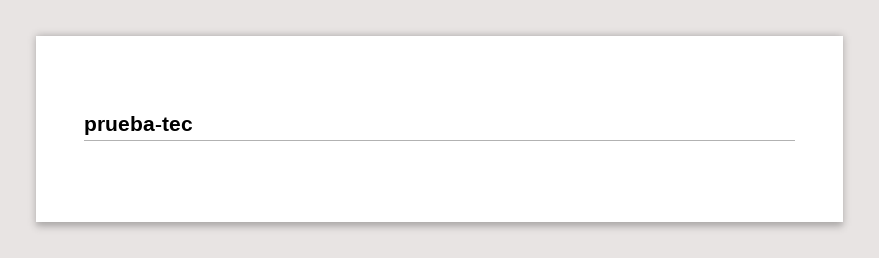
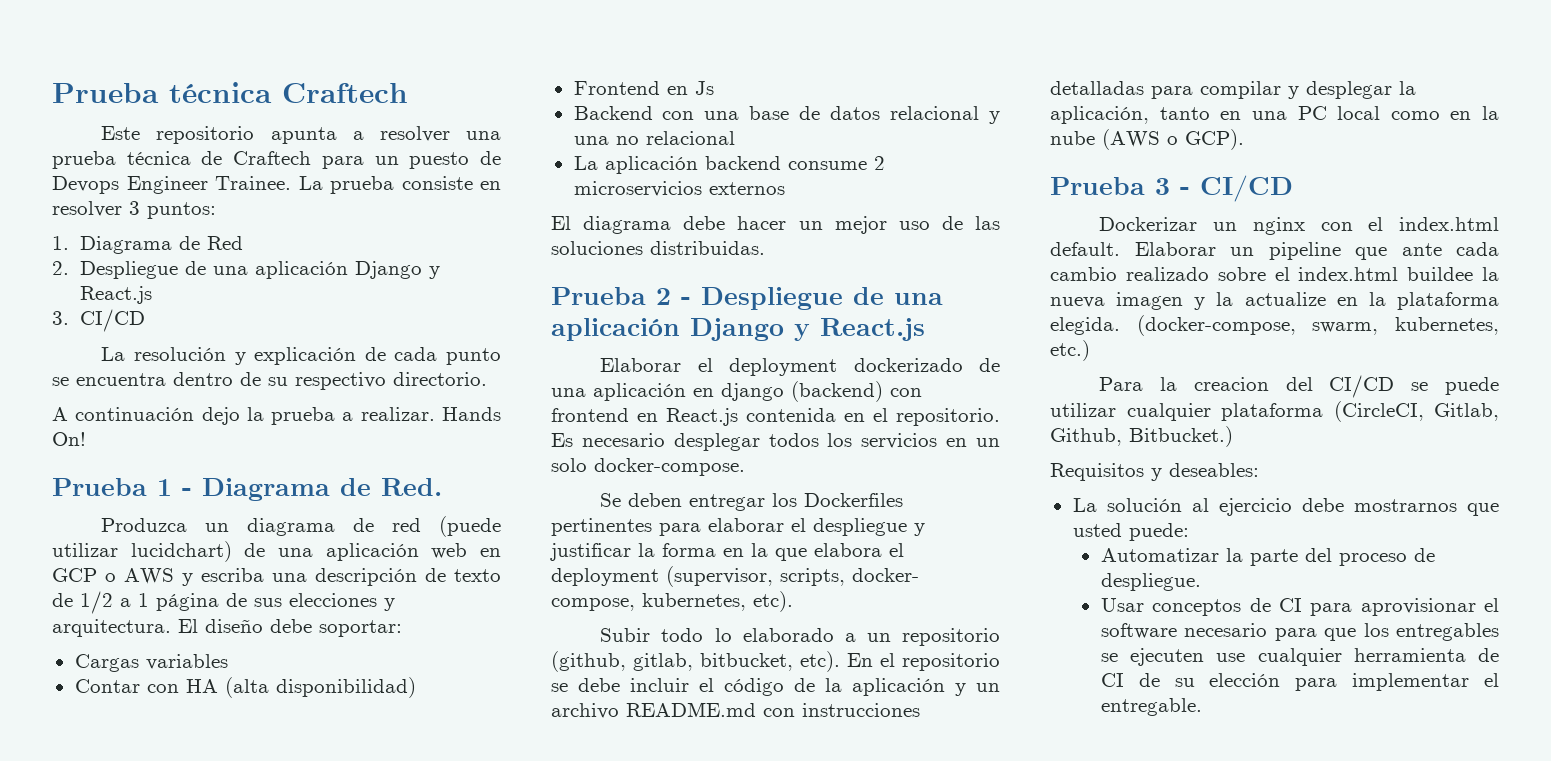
- prueba-tec
+ Prueba técnica Craftech
+ Este repositorio apunta a resolver una prueba técnica de Craftech para un puesto de Devops Engineer Trainee. La prueba consiste en resolver 3 puntos:
+ 1. Diagrama de Red
+ 2. Despliegue de una aplicación Django y React.js
+ 3. CI/CD
+ La resolución y explicación de cada punto se encuentra dentro de su respectivo directorio.
+ A continuación dejo la prueba a realizar. Hands On!
+ Prueba 1 - Diagrama de Red.
+ Produzca un diagrama de red (puede utilizar lucidchart) de una aplicación web en GCP o AWS y escriba una descripción de texto de 1/2 a 1 página de sus elecciones y arquitectura. El diseño debe soportar:
+ Cargas variables
+ Contar con HA (alta disponibilidad)
+ Frontend en Js
+ Backend con una base de datos relacional y una no relacional
+ La aplicación backend consume 2 microservicios externos
+ El diagrama debe hacer un mejor uso de las soluciones distribuidas.
+ Prueba 2 - Despliegue de una aplicación Django y React.js
+ Elaborar el deployment dockerizado de una aplicación en django (backend) con frontend en React.js contenida en el repositorio. Es necesario desplegar todos los servicios en un solo docker-compose.
+ Se deben entregar los Dockerfiles pertinentes para elaborar el despliegue y justificar la forma en la que elabora el deployment (supervisor, scripts, docker- compose, kubernetes, etc).
+ Subir todo lo elaborado a un repositorio (github, gitlab, bitbucket, etc). En el repositorio se debe incluir el código de la aplicación y un archivo README.md con instrucciones detalladas para compilar y desplegar la aplicación, tanto en una PC local como en la nube (AWS o GCP).
+ Prueba 3 - CI/CD
+ Dockerizar un nginx con el index.html default. Elaborar un pipeline que ante cada cambio realizado sobre el index.html buildee la nueva imagen y la actualize en la plataforma elegida. (docker-compose, swarm, kubernetes, etc.)
+ Para la creacion del CI/CD se puede utilizar cualquier plataforma (CircleCI, Gitlab, Github, Bitbucket.)
+ Requisitos y deseables:
+ La solución al ejercicio debe mostrarnos que usted puede:
+ Automatizar la parte del proceso de despliegue.
+ Usar conceptos de CI para aprovisionar el software necesario para que los entregables se ejecuten use cualquier herramienta de CI de su elección para implementar el entregable.

